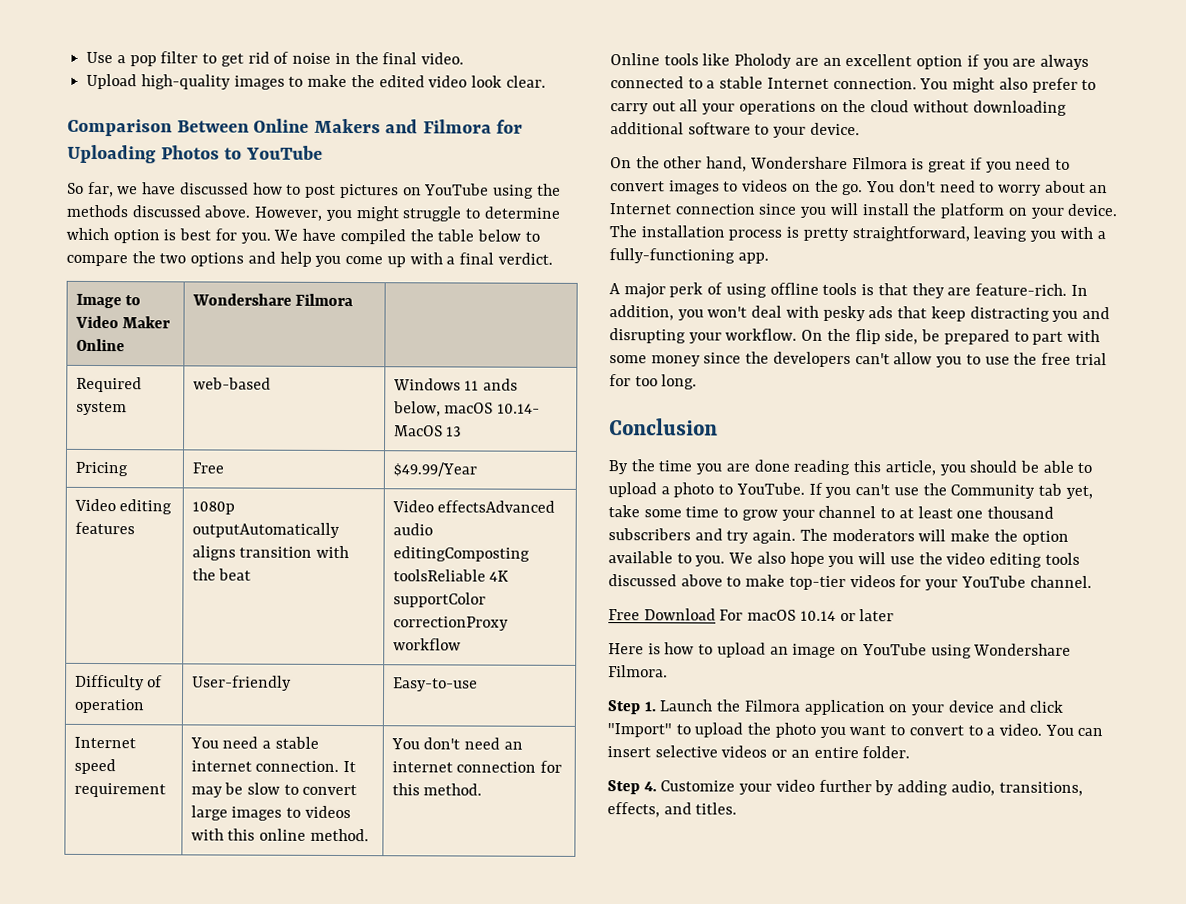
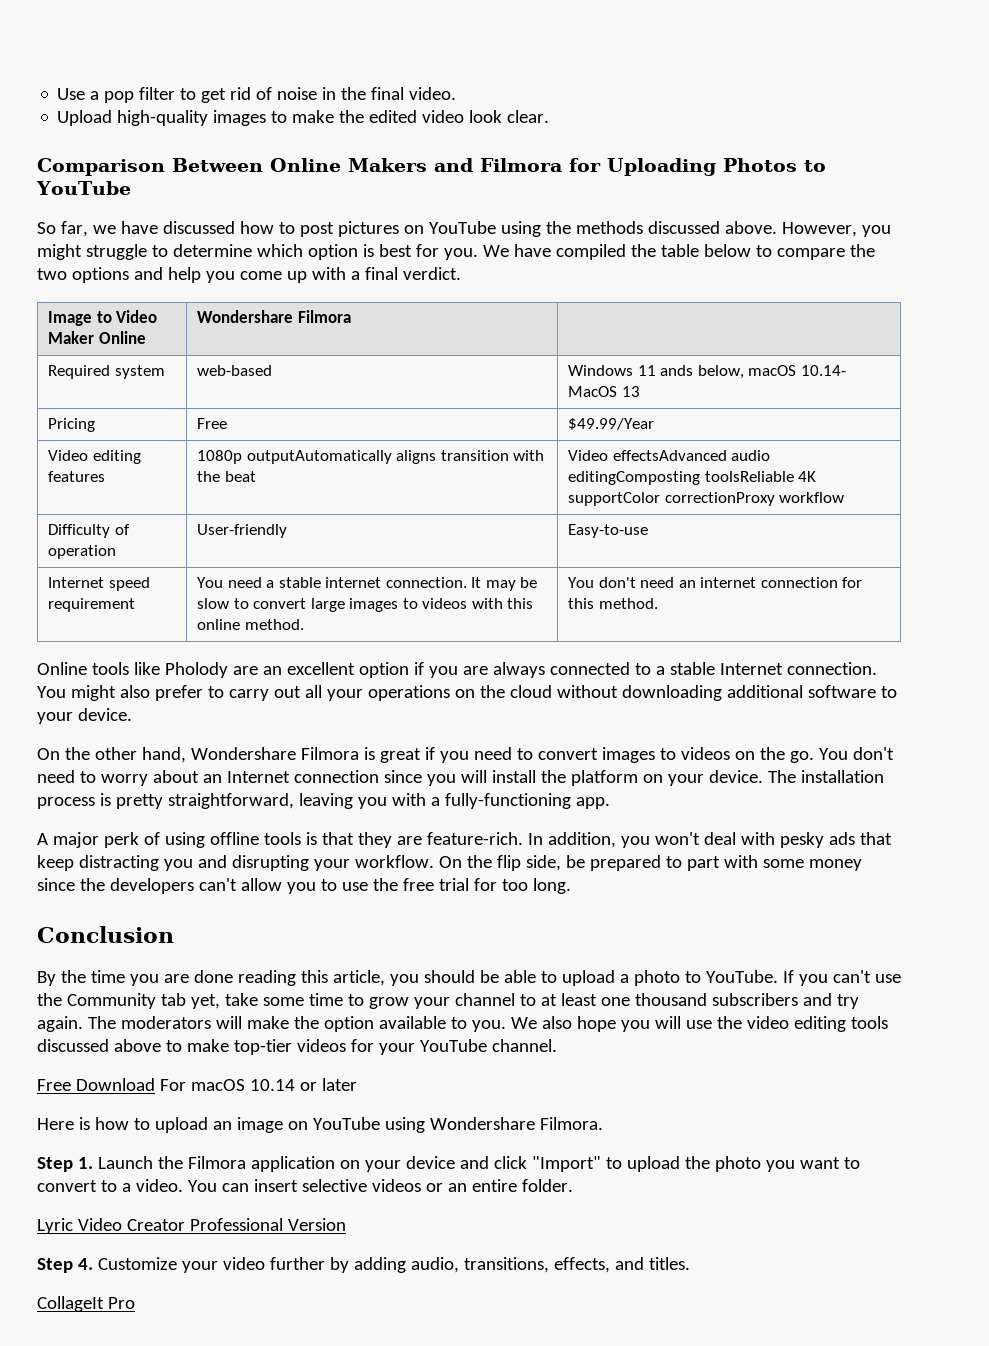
+ Lyric Video Creator Professional Version
+ CollageIt Pro

